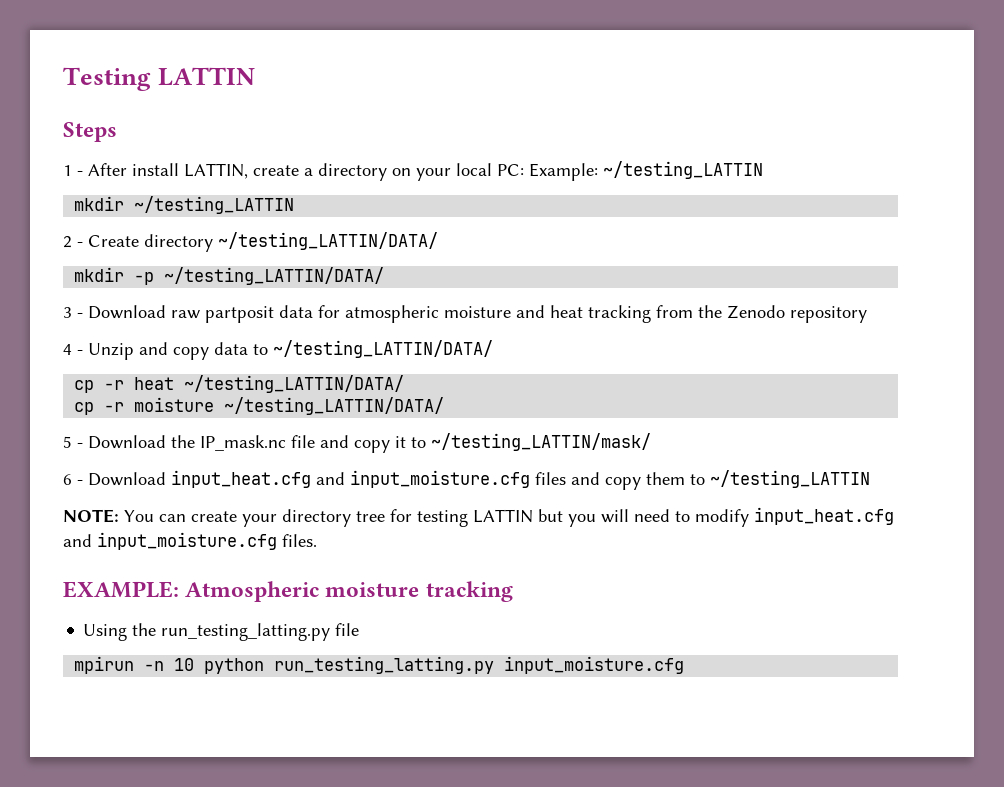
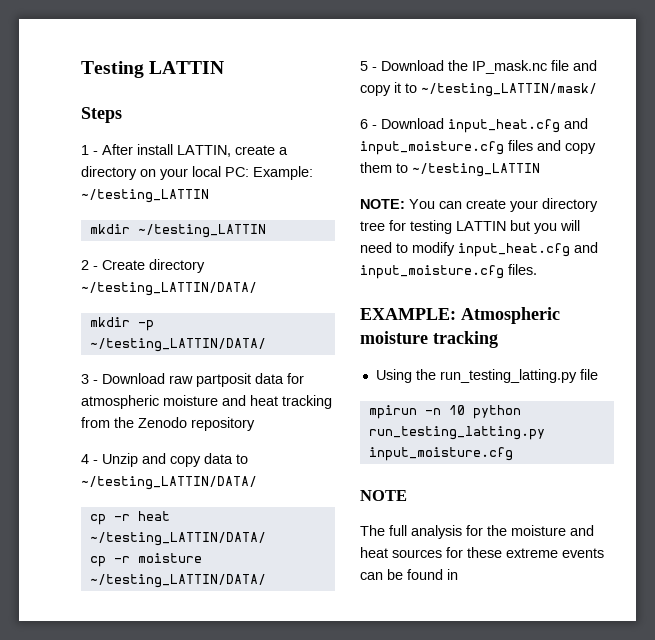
+ NOTE
+ The full analysis for the moisture and heat sources for these extreme events can be found in

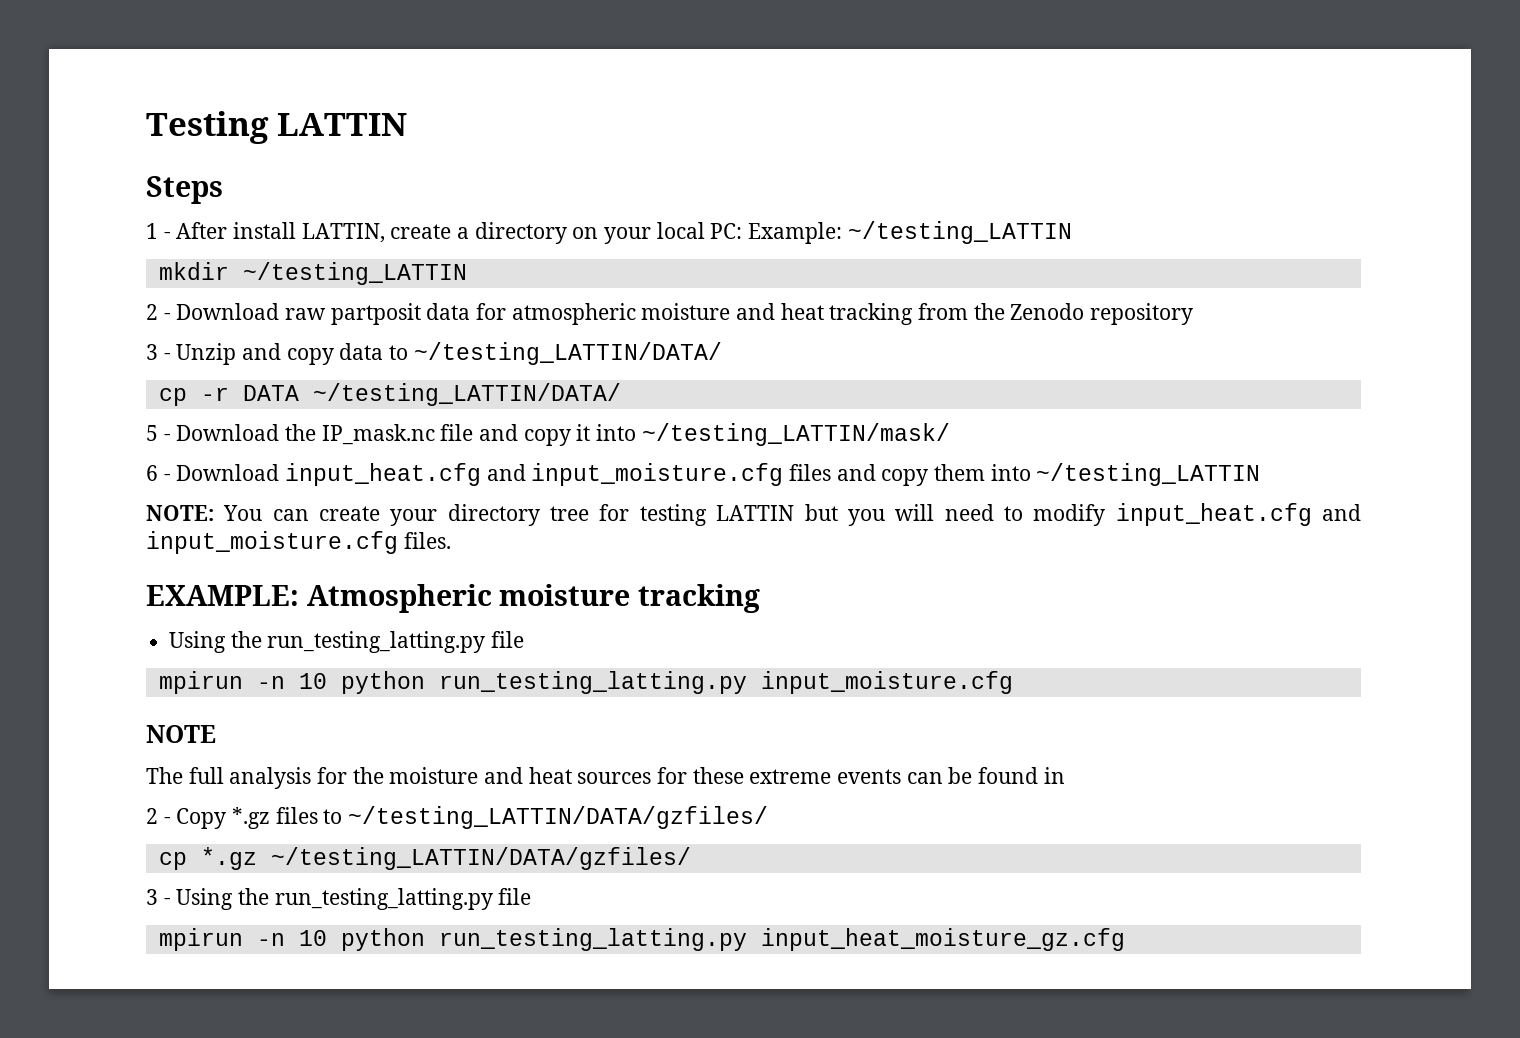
- 2 - Create directory ~/testing_LATTIN/DATA/
- mkdir -p ~/testing_LATTIN/DATA/
- 3 - Download raw partposit data for atmospheric moisture and heat tracking from the Zenodo repository
+ 2 - Download raw partposit data for atmospheric moisture and heat tracking from the Zenodo repository
- 4 - Unzip and copy data to ~/testing_LATTIN/DATA/
+ 3 - Unzip and copy data to ~/testing_LATTIN/DATA/
- cp -r heat ~/testing_LATTIN/DATA/
- cp -r moisture ~/testing_LATTIN/DATA/
+ cp -r DATA ~/testing_LATTIN/DATA/
- 5 - Download the IP_mask.nc file and copy it to ~/testing_LATTIN/mask/
+ 5 - Download the IP_mask.nc file and copy it into ~/testing_LATTIN/mask/
- 6 - Download input_heat.cfg and input_moisture.cfg files and copy them to ~/testing_LATTIN
+ 6 - Download input_heat.cfg and input_moisture.cfg files and copy them into ~/testing_LATTIN
+ 2 - Copy *.gz files to ~/testing_LATTIN/DATA/gzfiles/
+ cp *.gz ~/testing_LATTIN/DATA/gzfiles/
+ 3 - Using the run_testing_latting.py file
+ mpirun -n 10 python run_testing_latting.py input_heat_moisture_gz.cfg

